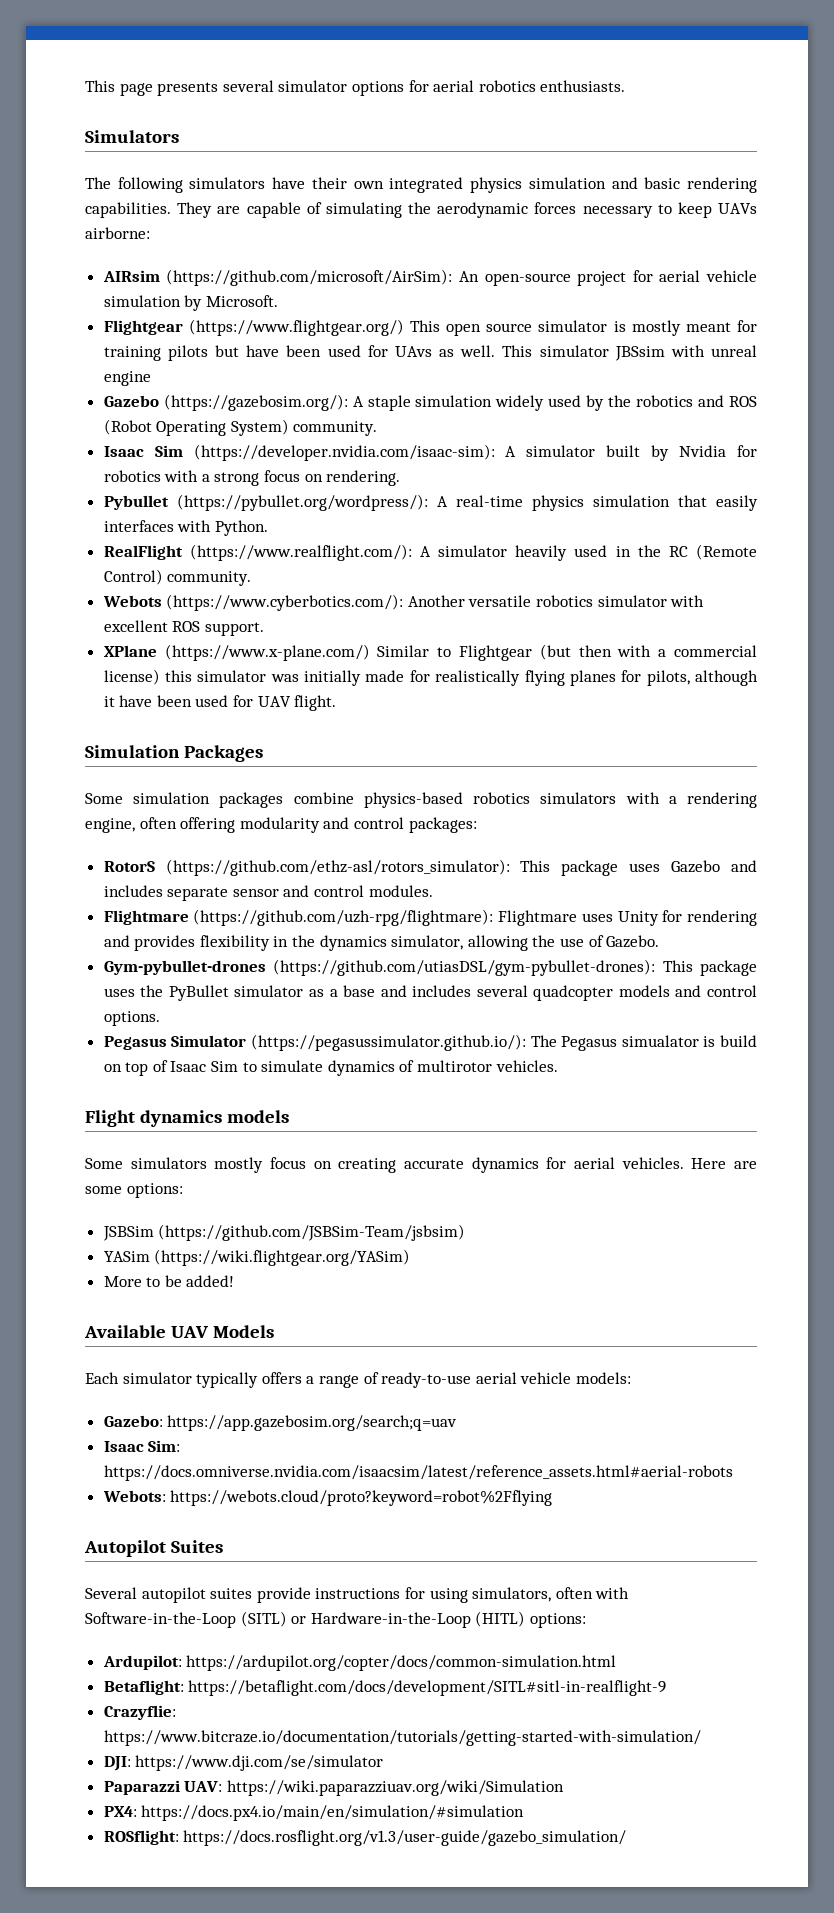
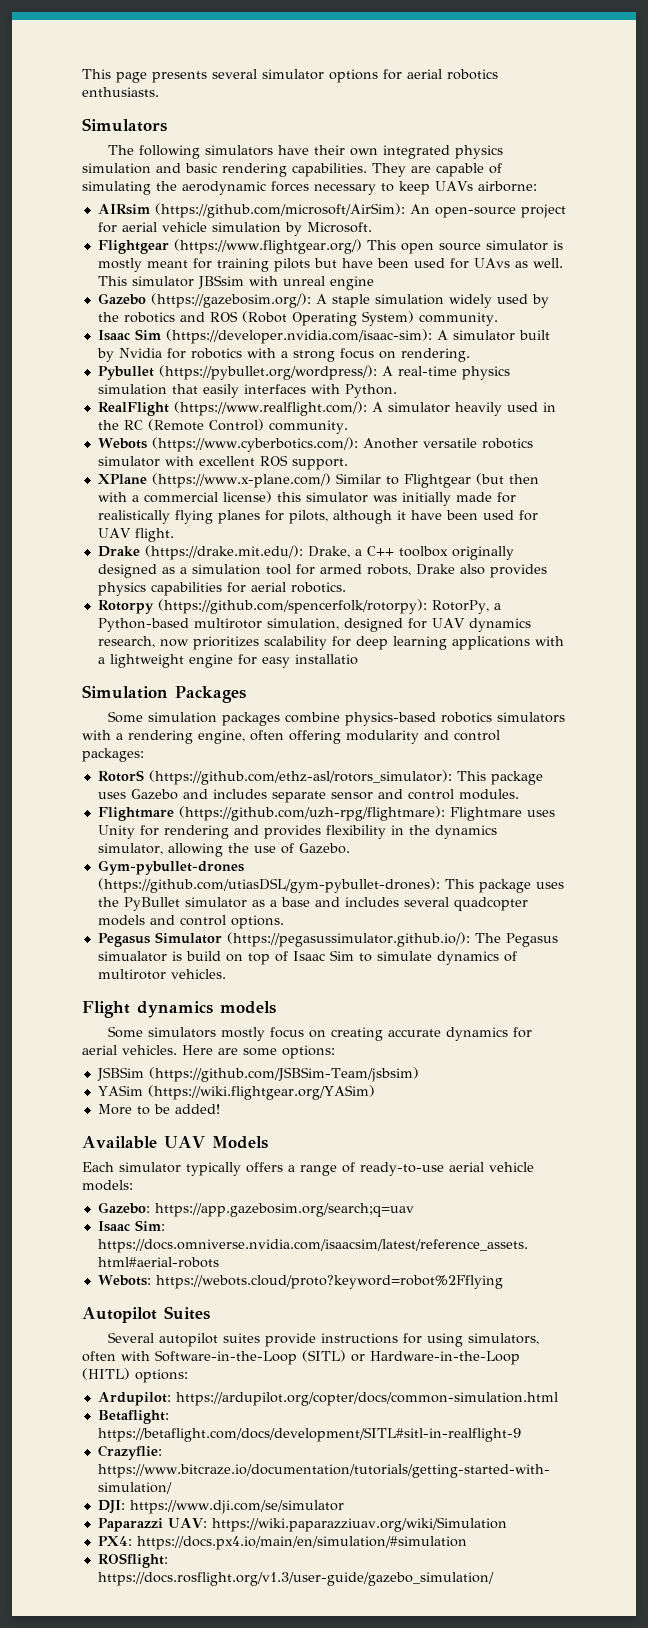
+ Drake (https://drake.mit.edu/): Drake, a C++ toolbox originally designed as a simulation tool for armed robots, Drake also provides physics capabilities for aerial robotics.
+ Rotorpy (https://github.com/spencerfolk/rotorpy): RotorPy, a Python-based multirotor simulation, designed for UAV dynamics research, now prioritizes scalability for deep learning applications with a lightweight engine for easy installatio

